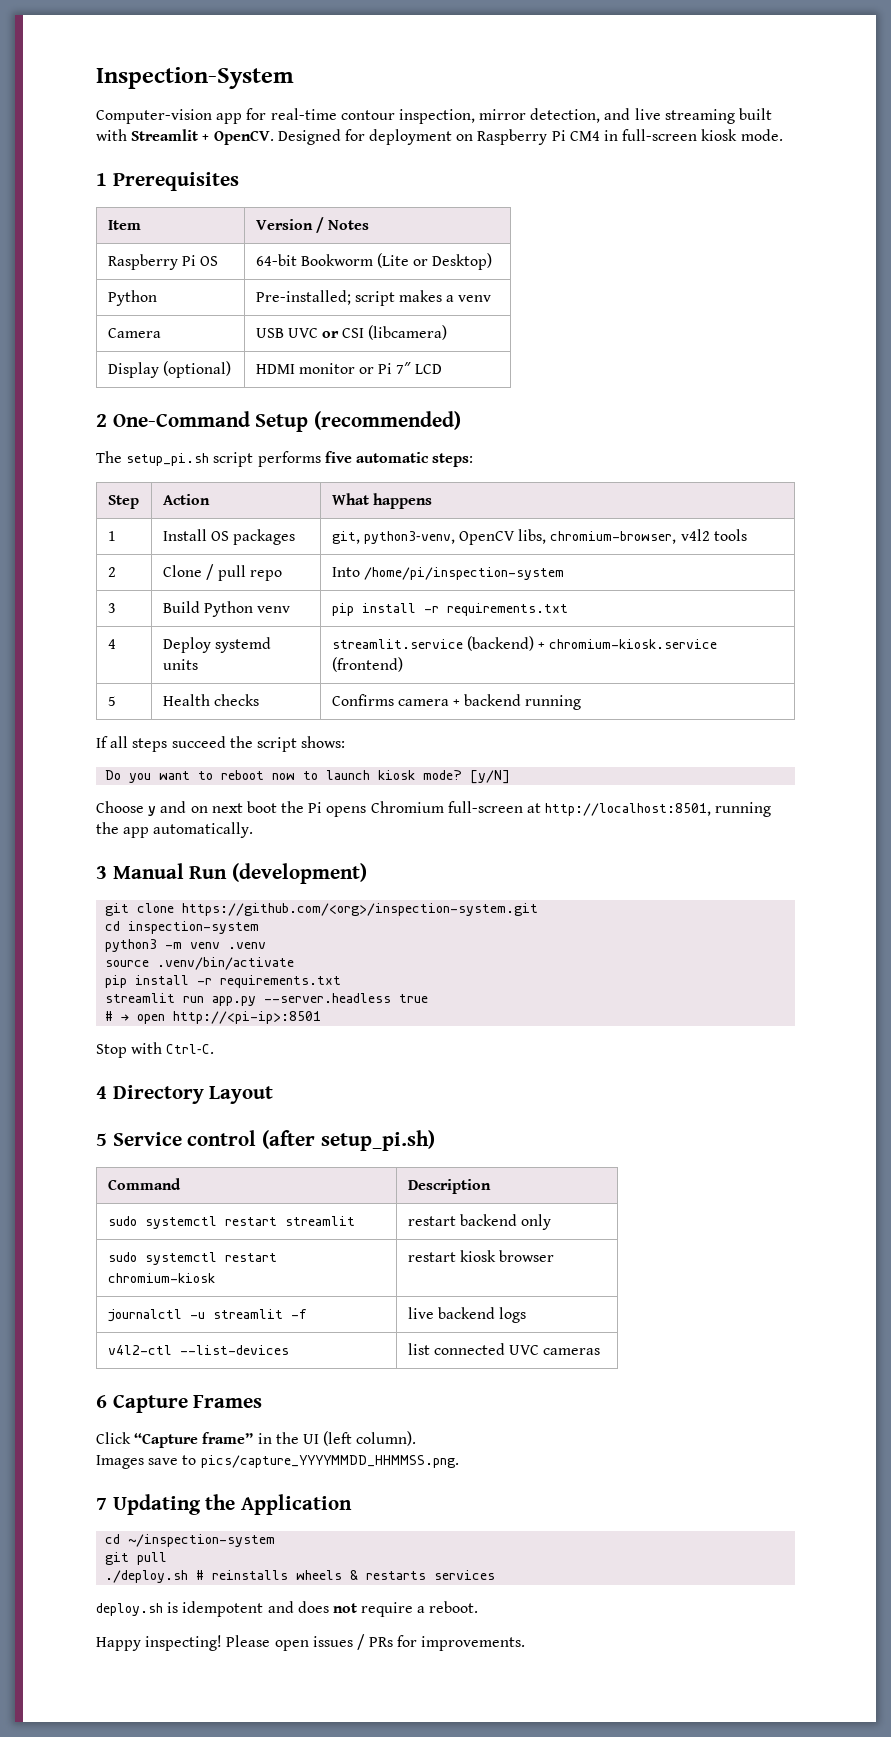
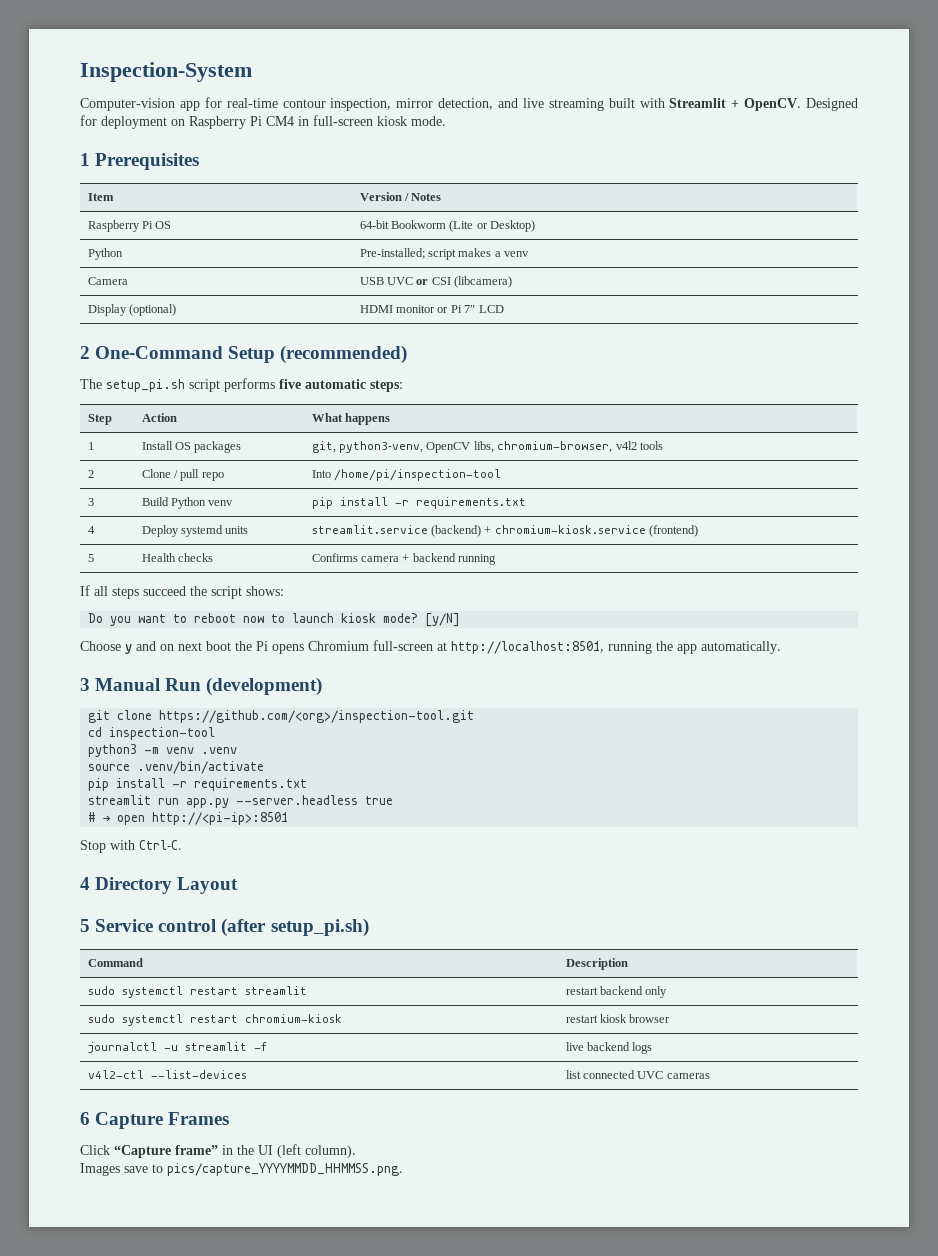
- 2 | Clone / pull repo | Into /home/pi/inspection-system
+ 2 | Clone / pull repo | Into /home/pi/inspection-tool
- git clone https://github.com/<org>/inspection-system.git
- cd inspection-system
+ git clone https://github.com/<org>/inspection-tool.git
+ cd inspection-tool
- 7 Updating the Application
- cd ~/inspection-system
- git pull
- ./deploy.sh # reinstalls wheels & restarts services
- deploy.sh is idempotent and does not require a reboot.
- Happy inspecting! Please open issues / PRs for improvements.

